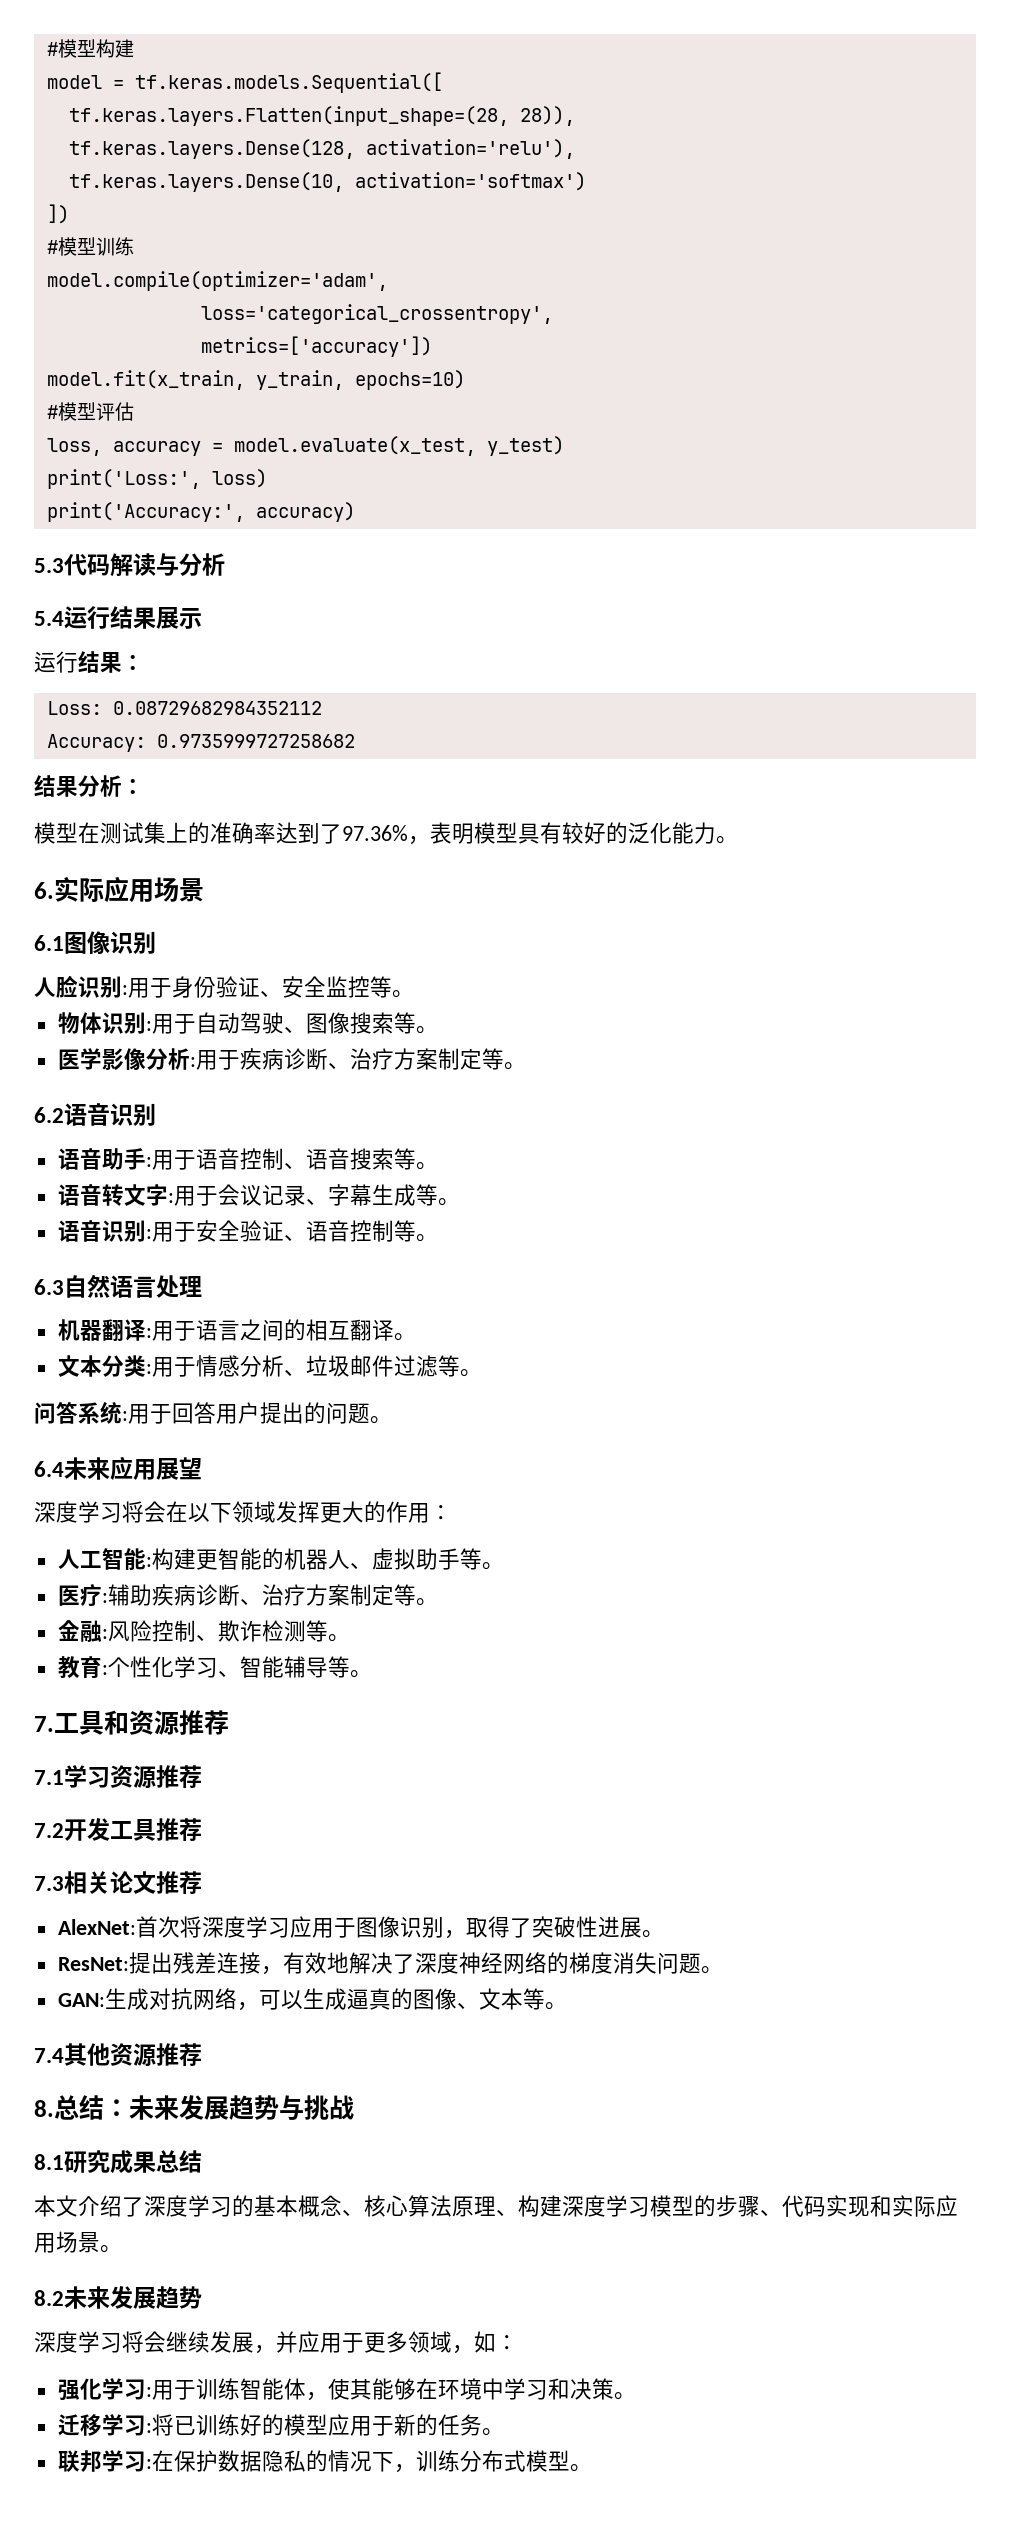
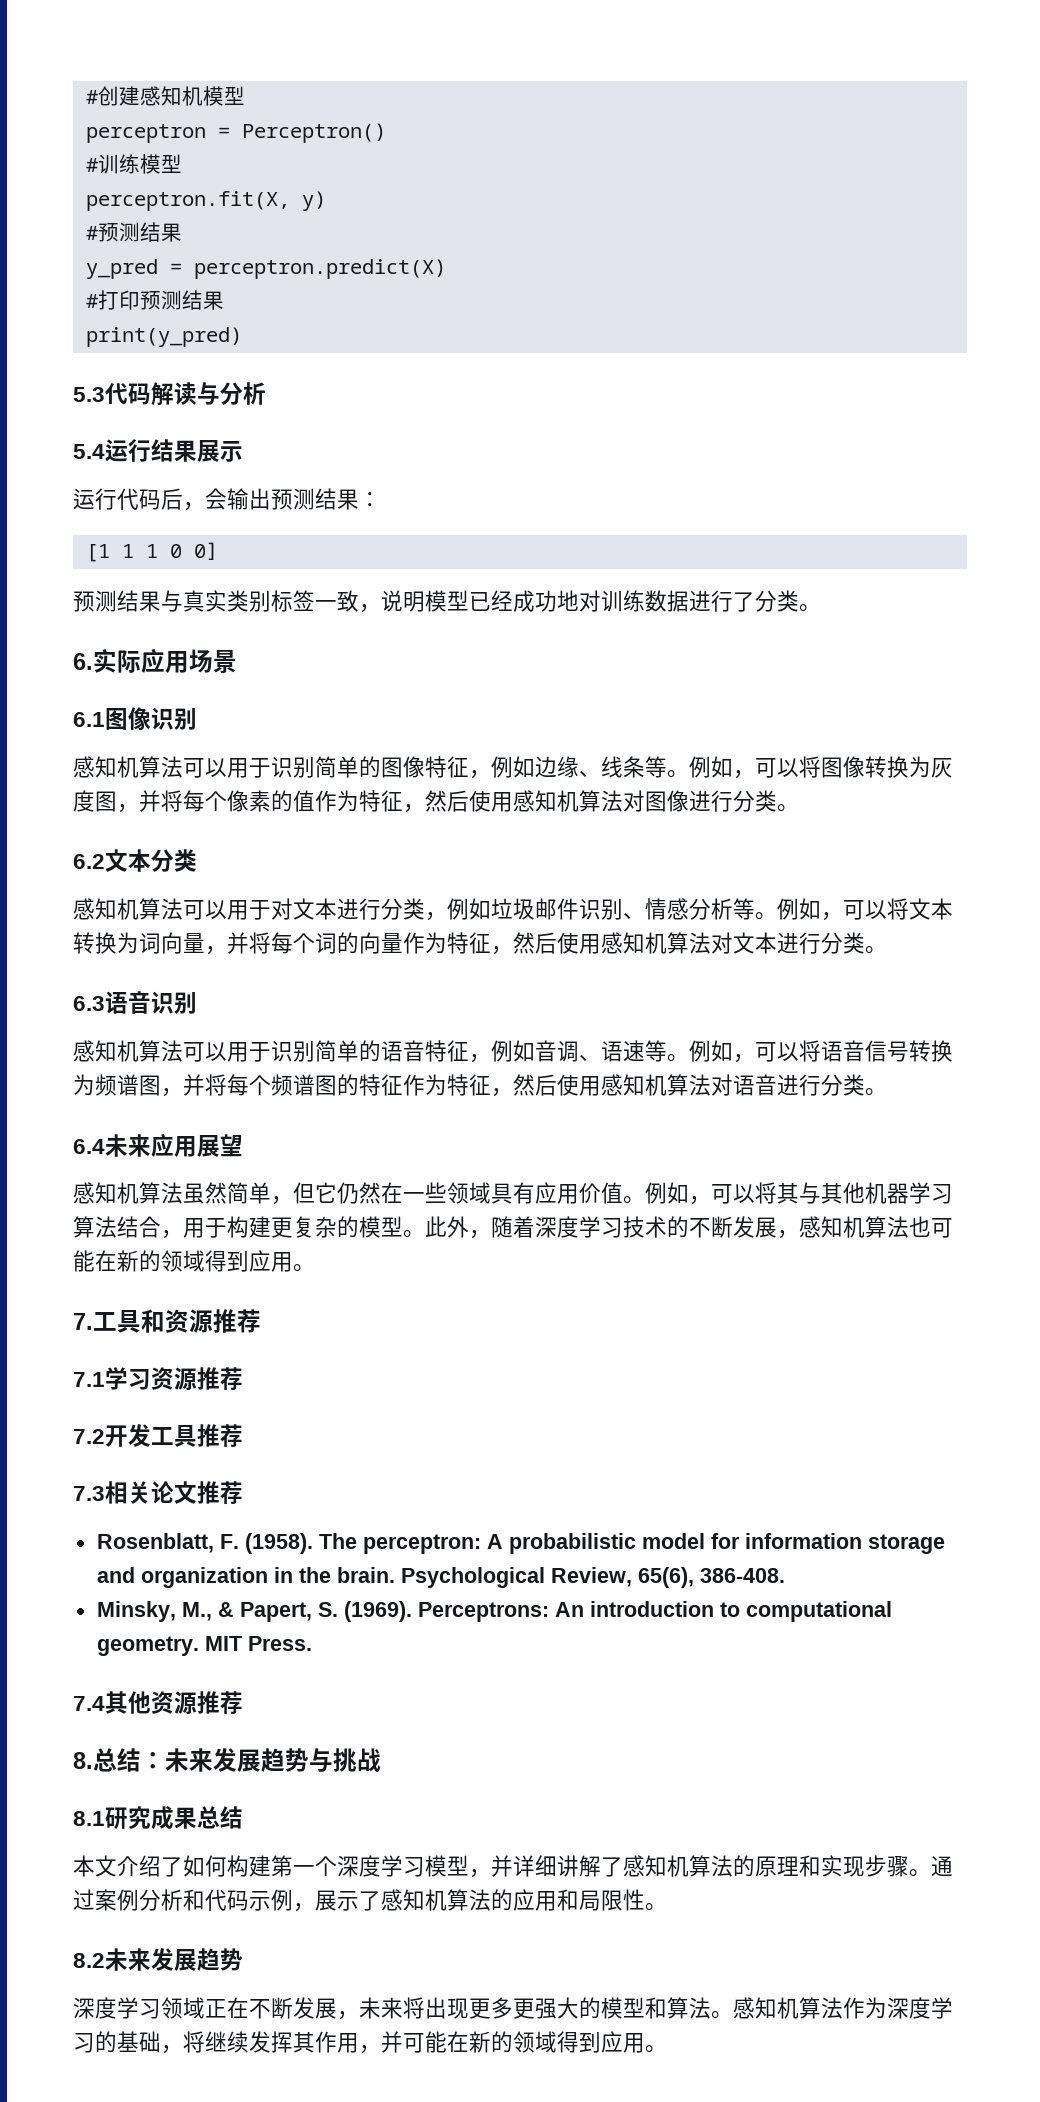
- #模型构建
- model = tf.keras.models.Sequential([
- tf.keras.layers.Flatten(input_shape=(28, 28)),
- tf.keras.layers.Dense(128, activation='relu'),
- tf.keras.layers.Dense(10, activation='softmax')
- ])
- #模型训练
- model.compile(optimizer='adam',
- loss='categorical_crossentropy',
- metrics=['accuracy'])
- model.fit(x_train, y_train, epochs=10)
- #模型评估
- loss, accuracy = model.evaluate(x_test, y_test)
- print('Loss:', loss)
- print('Accuracy:', accuracy)
+ #创建感知机模型
+ perceptron = Perceptron()
+ #训练模型
+ perceptron.fit(X, y)
+ #预测结果
+ y_pred = perceptron.predict(X)
+ #打印预测结果
+ print(y_pred)
- 运行结果：
- Loss: 0.08729682984352112
- Accuracy: 0.9735999727258682
- 结果分析：
- 模型在测试集上的准确率达到了97.36%，表明模型具有较好的泛化能力。
+ 运行代码后，会输出预测结果：
+ [1 1 1 0 0]
+ 预测结果与真实类别标签一致，说明模型已经成功地对训练数据进行了分类。
- 人脸识别:用于身份验证、安全监控等。
- 物体识别:用于自动驾驶、图像搜索等。
- 医学影像分析:用于疾病诊断、治疗方案制定等。
- 6.2语音识别
- 语音助手:用于语音控制、语音搜索等。
- 语音转文字:用于会议记录、字幕生成等。
- 语音识别:用于安全验证、语音控制等。
- 6.3自然语言处理
- 机器翻译:用于语言之间的相互翻译。
- 文本分类:用于情感分析、垃圾邮件过滤等。
- 问答系统:用于回答用户提出的问题。
+ 感知机算法可以用于识别简单的图像特征，例如边缘、线条等。例如，可以将图像转换为灰度图，并将每个像素的值作为特征，然后使用感知机算法对图像进行分类。
+ 6.2文本分类
+ 感知机算法可以用于对文本进行分类，例如垃圾邮件识别、情感分析等。例如，可以将文本转换为词向量，并将每个词的向量作为特征，然后使用感知机算法对文本进行分类。
+ 6.3语音识别
+ 感知机算法可以用于识别简单的语音特征，例如音调、语速等。例如，可以将语音信号转换为频谱图，并将每个频谱图的特征作为特征，然后使用感知机算法对语音进行分类。
- 深度学习将会在以下领域发挥更大的作用：
- 人工智能:构建更智能的机器人、虚拟助手等。
- 医疗:辅助疾病诊断、治疗方案制定等。
- 金融:风险控制、欺诈检测等。
- 教育:个性化学习、智能辅导等。
+ 感知机算法虽然简单，但它仍然在一些领域具有应用价值。例如，可以将其与其他机器学习算法结合，用于构建更复杂的模型。此外，随着深度学习技术的不断发展，感知机算法也可能在新的领域得到应用。
- AlexNet:首次将深度学习应用于图像识别，取得了突破性进展。
- ResNet:提出残差连接，有效地解决了深度神经网络的梯度消失问题。
- GAN:生成对抗网络，可以生成逼真的图像、文本等。
+ Rosenblatt, F. (1958). The perceptron: A probabilistic model for information storage and organization in the brain. Psychological Review, 65(6), 386-408.
+ Minsky, M., & Papert, S. (1969). Perceptrons: An introduction to computational geometry. MIT Press.
- 本文介绍了深度学习的基本概念、核心算法原理、构建深度学习模型的步骤、代码实现和实际应用场景。
+ 本文介绍了如何构建第一个深度学习模型，并详细讲解了感知机算法的原理和实现步骤。通过案例分析和代码示例，展示了感知机算法的应用和局限性。
- 深度学习将会继续发展，并应用于更多领域，如：
- 强化学习:用于训练智能体，使其能够在环境中学习和决策。
- 迁移学习:将已训练好的模型应用于新的任务。
- 联邦学习:在保护数据隐私的情况下，训练分布式模型。
+ 深度学习领域正在不断发展，未来将出现更多更强大的模型和算法。感知机算法作为深度学习的基础，将继续发挥其作用，并可能在新的领域得到应用。

